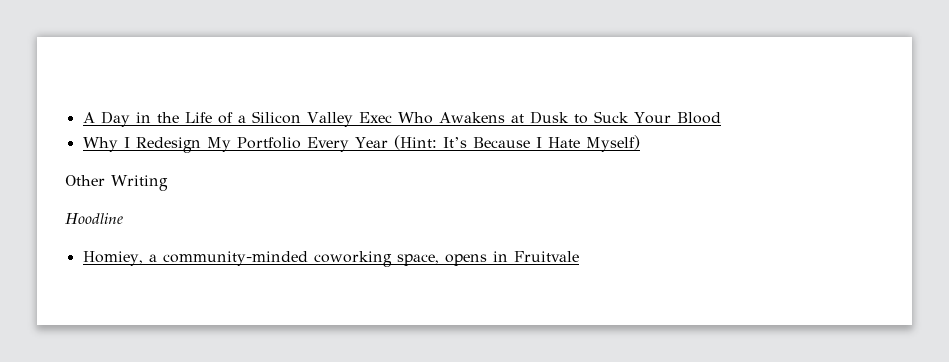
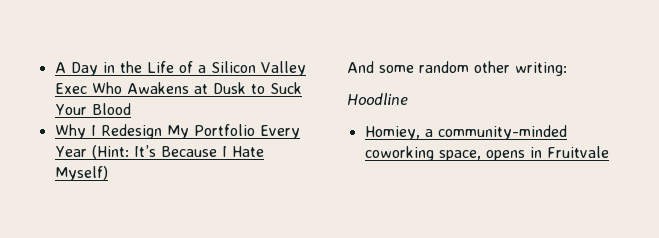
- Other Writing
+ And some random other writing:

